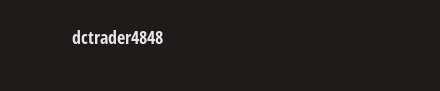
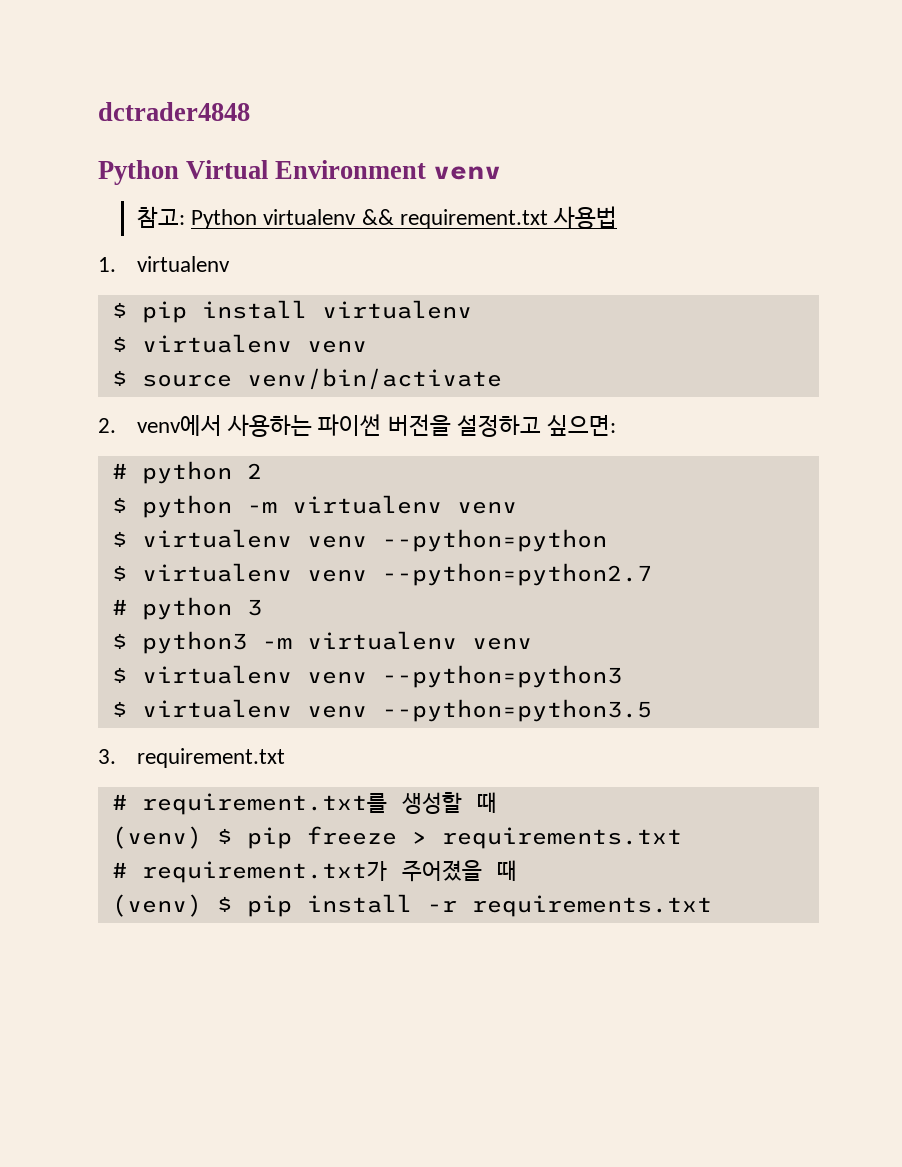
+ Python Virtual Environment venv
+ 참고: Python virtualenv && requirement.txt 사용법
+ 1. virtualenv
+ $ pip install virtualenv
+ $ virtualenv venv
+ $ source venv/bin/activate
+ 2. venv에서 사용하는 파이썬 버전을 설정하고 싶으면:
+ # python 2
+ $ python -m virtualenv venv
+ $ virtualenv venv --python=python
+ $ virtualenv venv --python=python2.7
+ # python 3
+ $ python3 -m virtualenv venv
+ $ virtualenv venv --python=python3
+ $ virtualenv venv --python=python3.5
+ 3. requirement.txt
+ # requirement.txt를 생성할 때
+ (venv) $ pip freeze > requirements.txt
+ # requirement.txt가 주어졌을 때
+ (venv) $ pip install -r requirements.txt

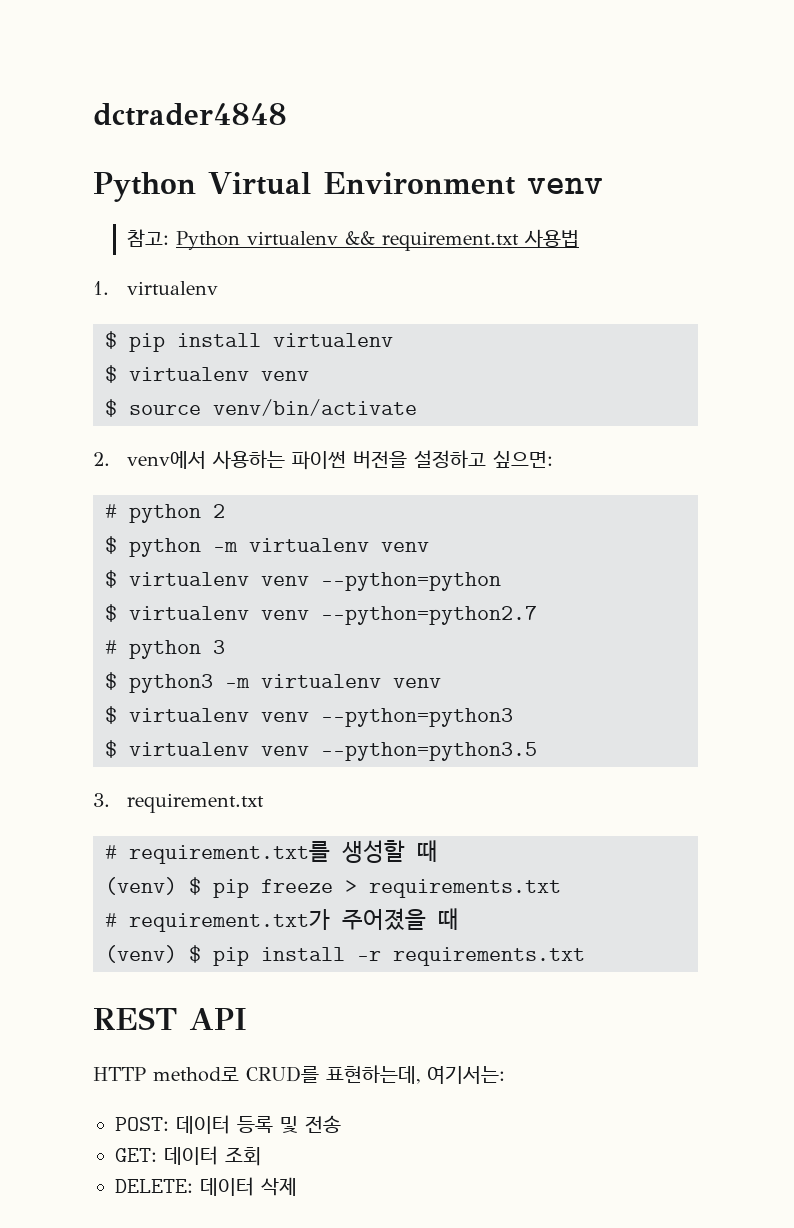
+ REST API
+ HTTP method로 CRUD를 표현하는데, 여기서는:
+ POST: 데이터 등록 및 전송
+ GET: 데이터 조회
+ DELETE: 데이터 삭제

